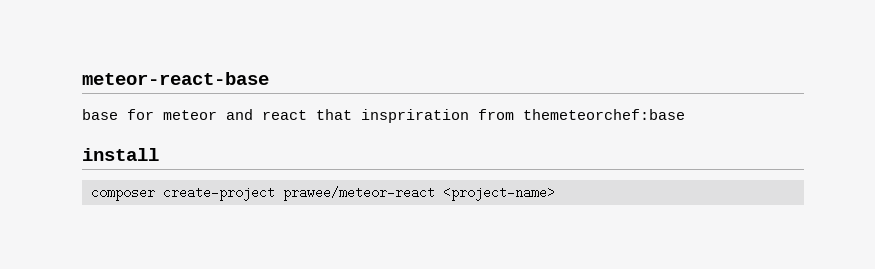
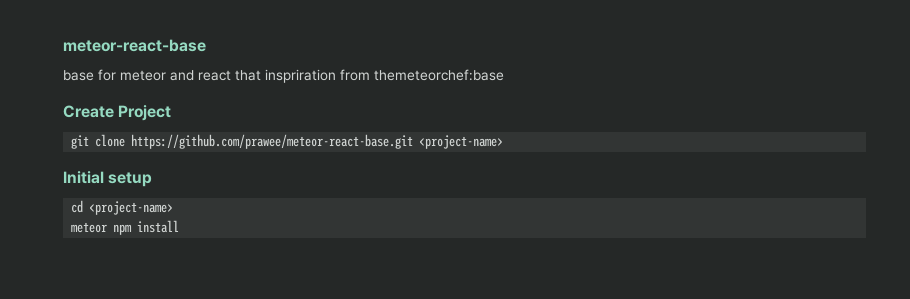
- install
- composer create-project prawee/meteor-react <project-name>
+ Create Project
+ git clone https://github.com/prawee/meteor-react-base.git <project-name>
+ Initial setup
+ cd <project-name>
+ meteor npm install

